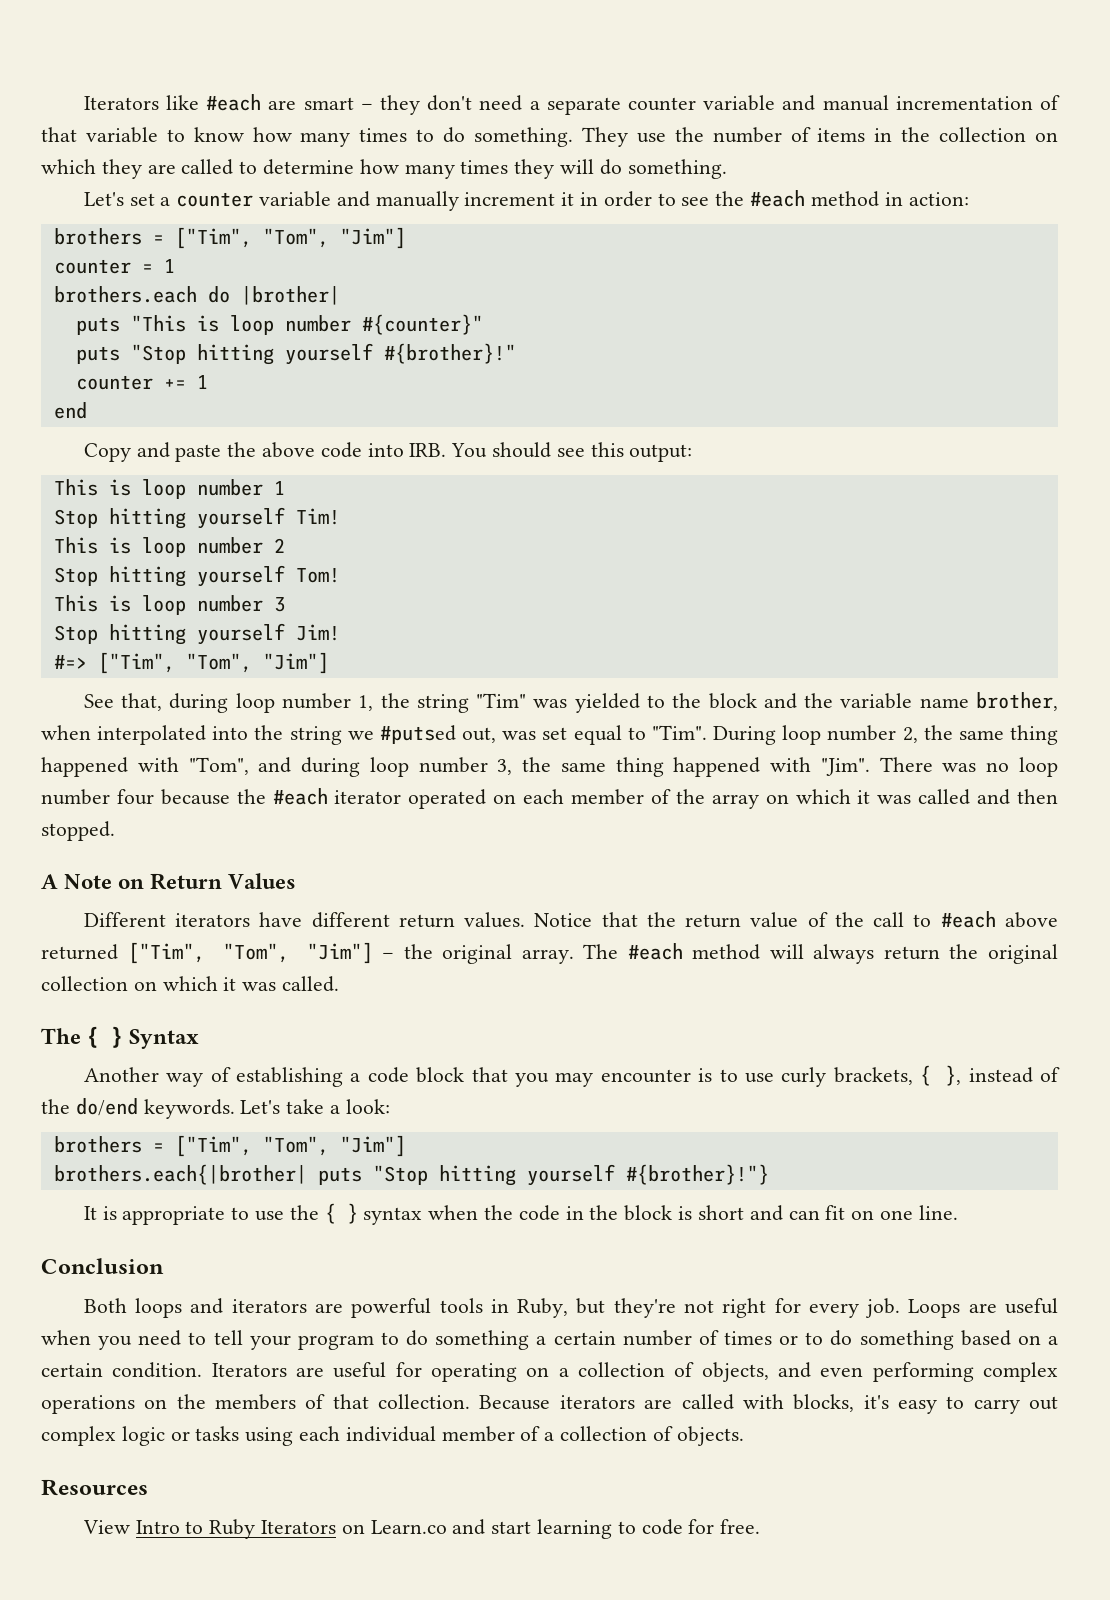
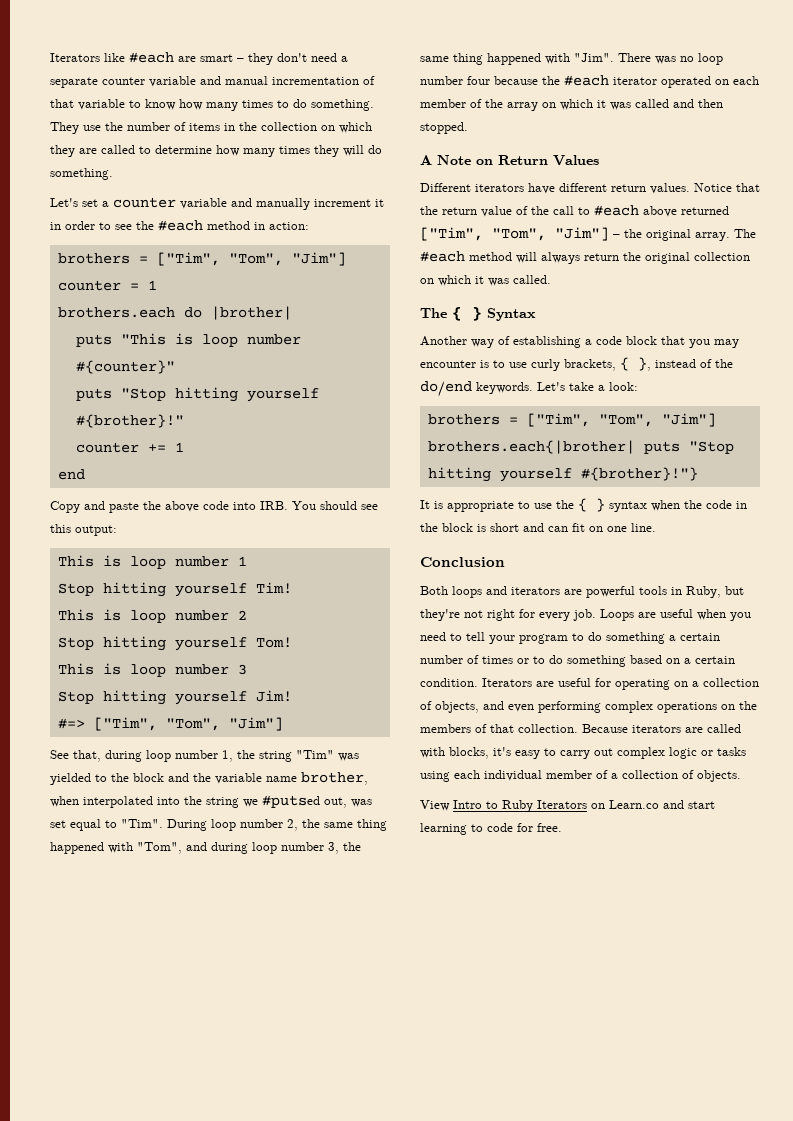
- Resources

